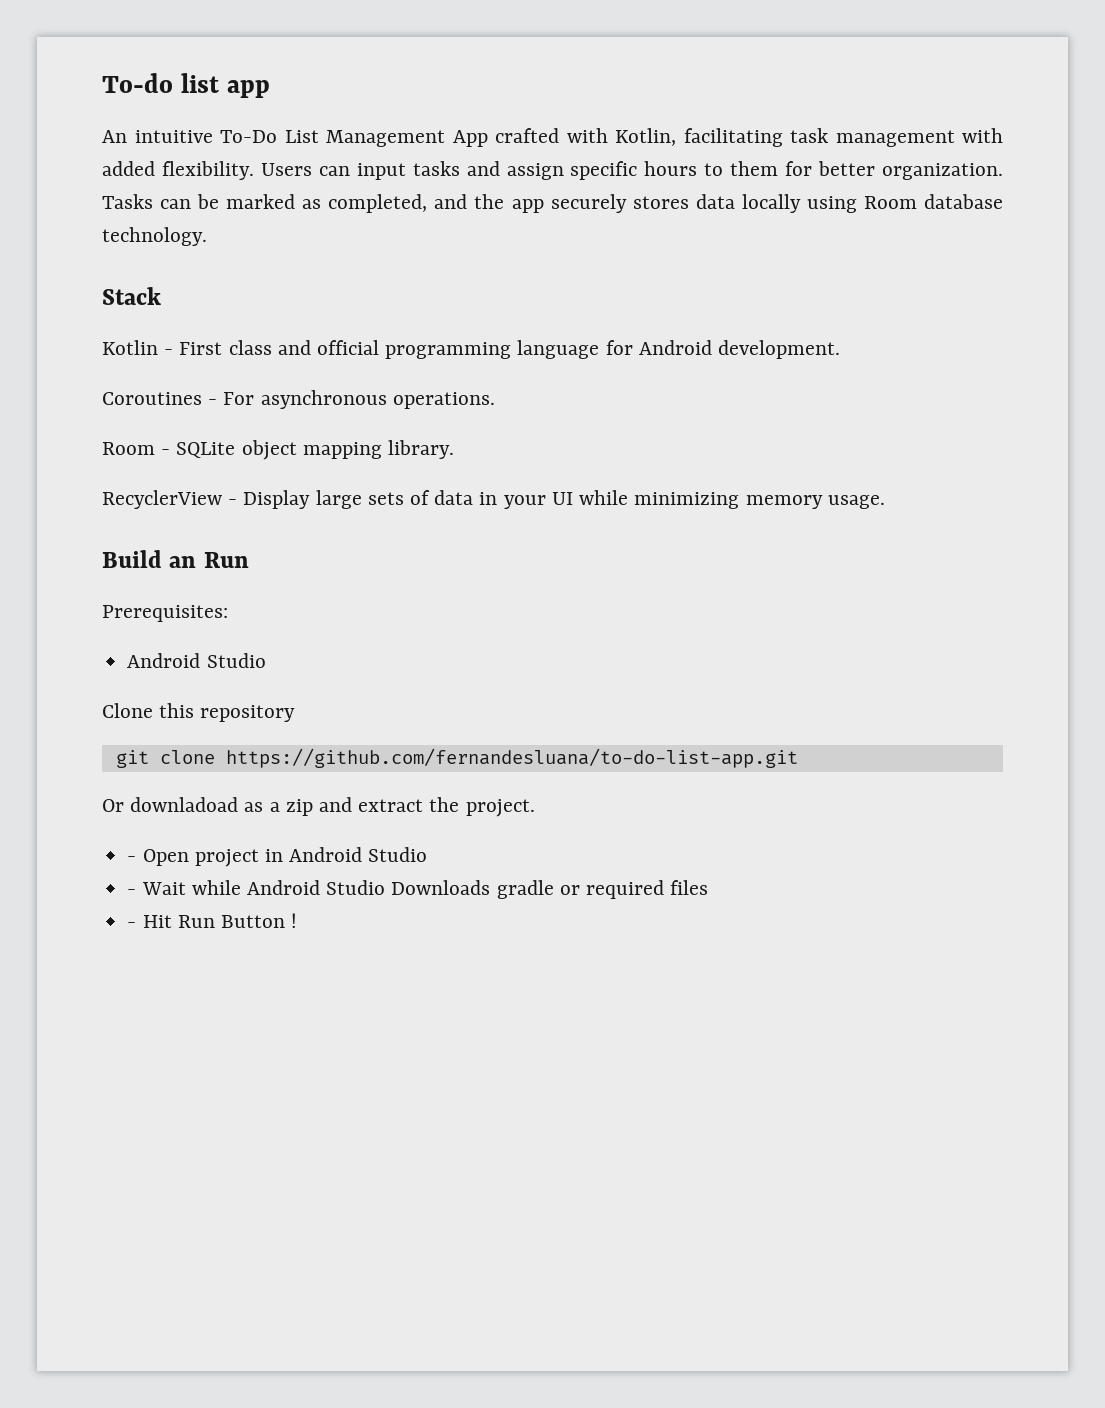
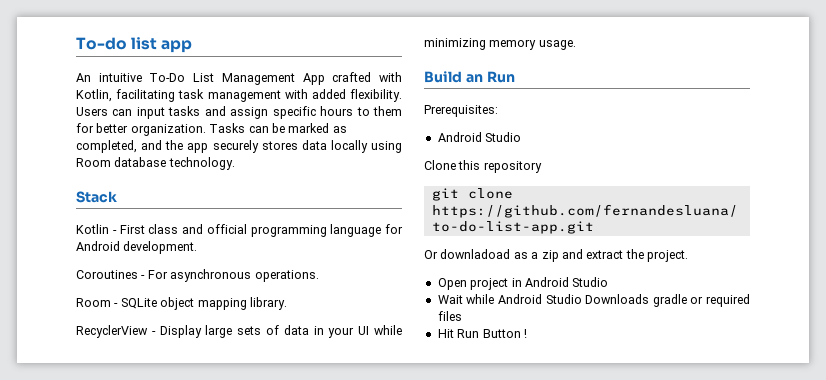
- - Open project in Android Studio
+ Open project in Android Studio
- - Wait while Android Studio Downloads gradle or required files
+ Wait while Android Studio Downloads gradle or required files
- - Hit Run Button !
+ Hit Run Button !

